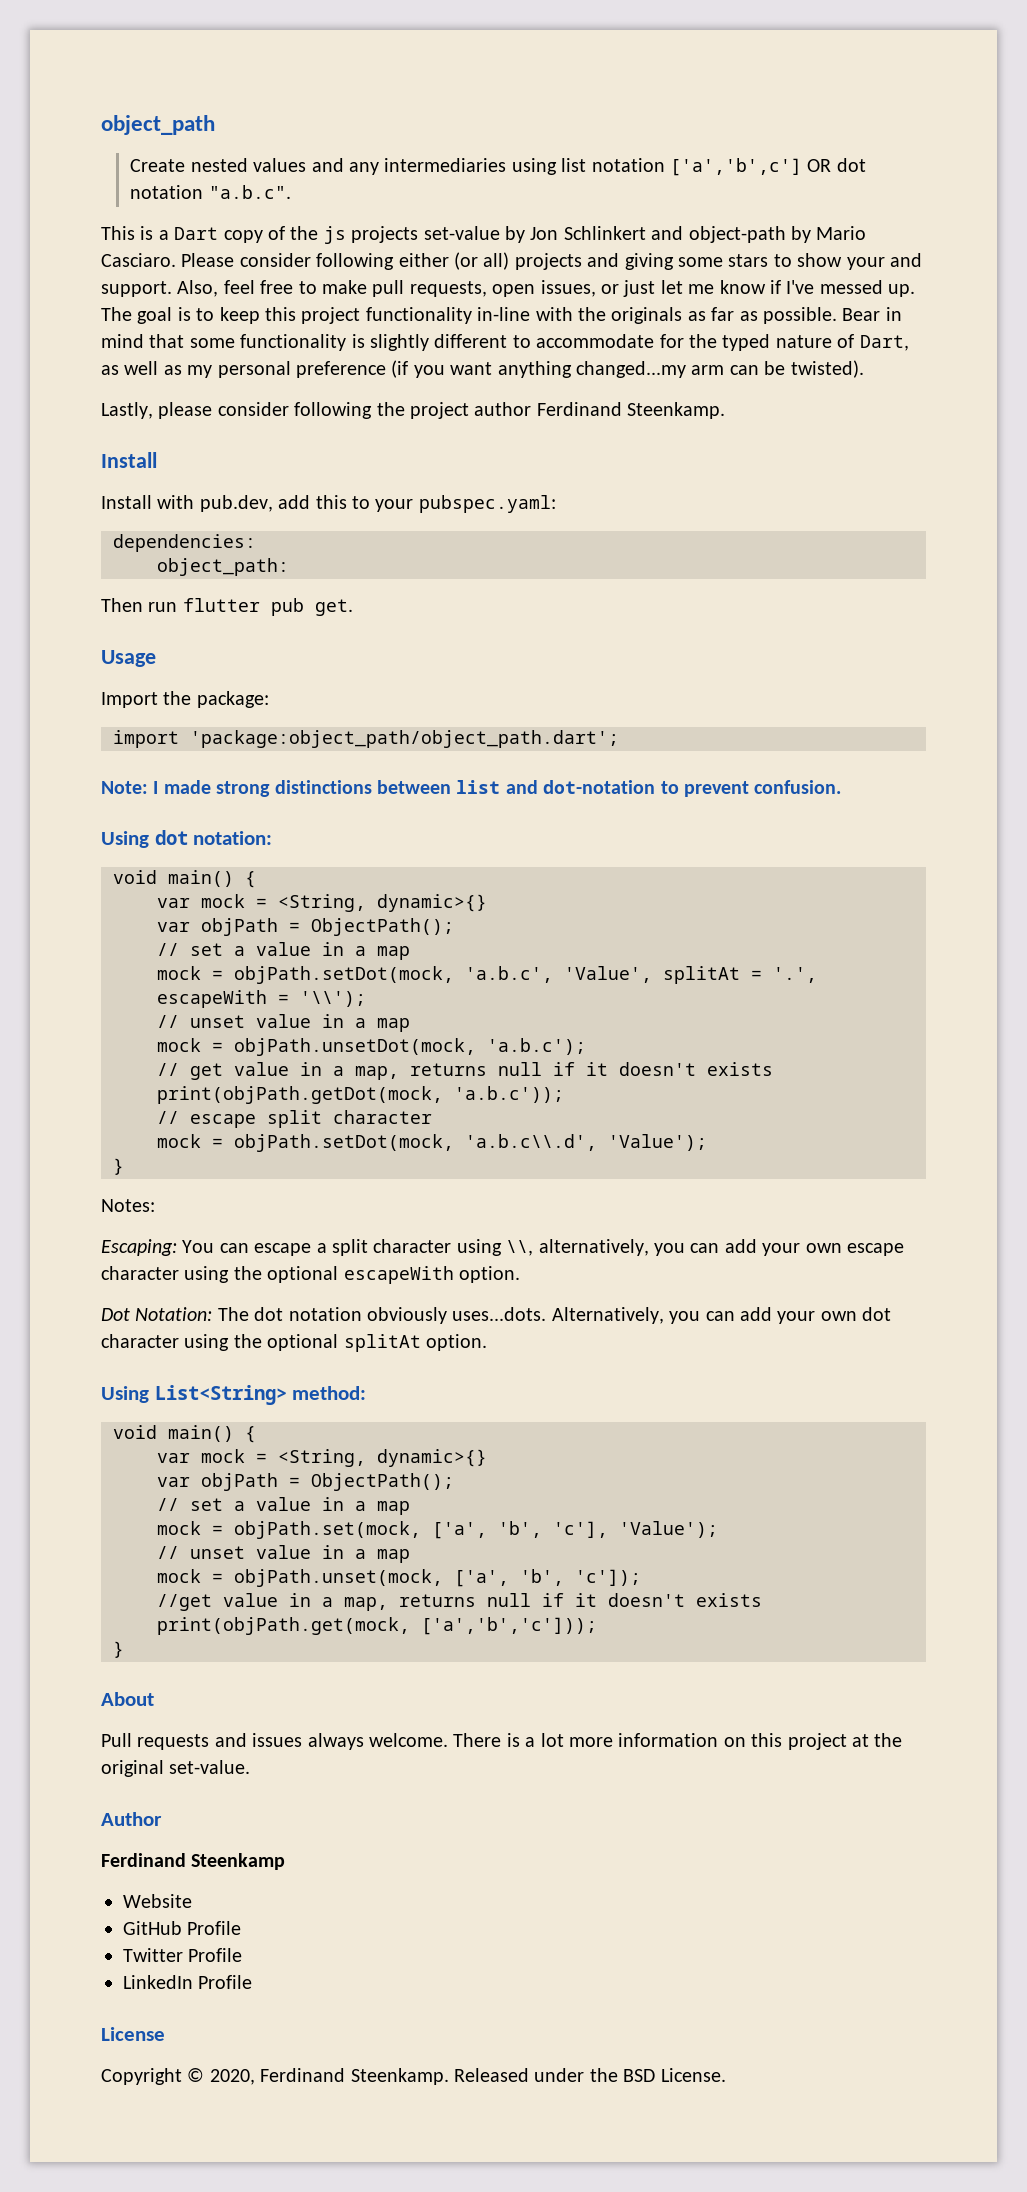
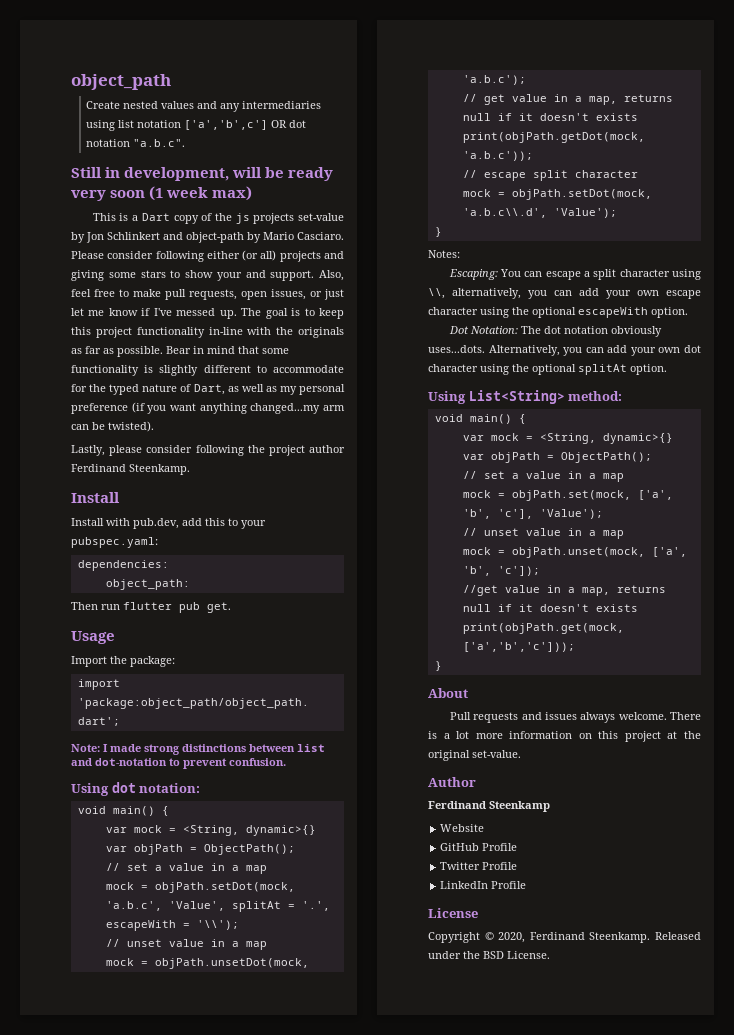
+ Still in development, will be ready very soon (1 week max)

